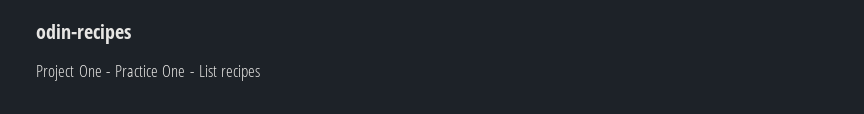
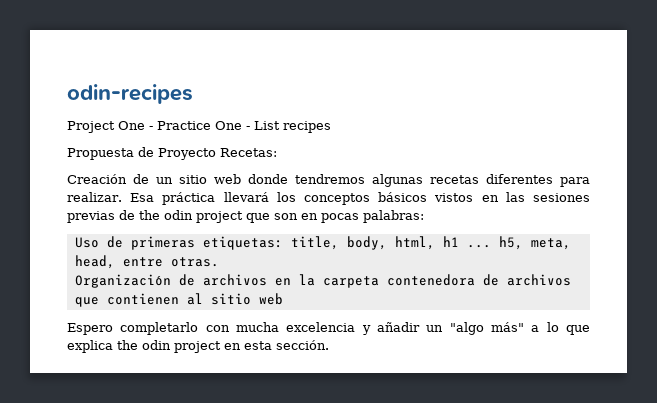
+ Propuesta de Proyecto Recetas:
+ Creación de un sitio web donde tendremos algunas recetas diferentes para realizar. Esa práctica llevará los conceptos básicos vistos en las sesiones previas de the odin project que son en pocas palabras:
+ Uso de primeras etiquetas: title, body, html, h1 ... h5, meta, head, entre otras.
+ Organización de archivos en la carpeta contenedora de archivos que contienen al sitio web
+ Espero completarlo con mucha excelencia y añadir un "algo más" a lo que explica the odin project en esta sección.

